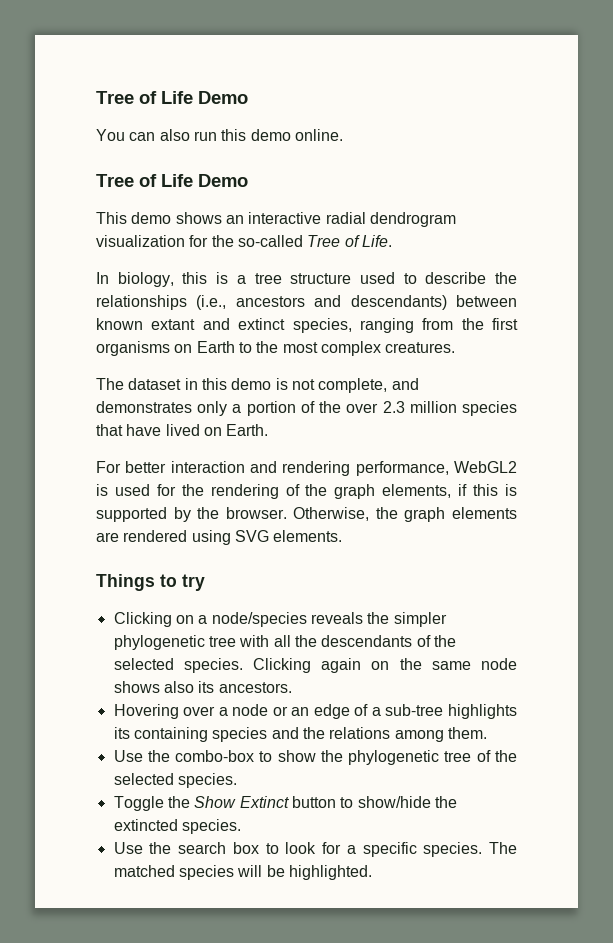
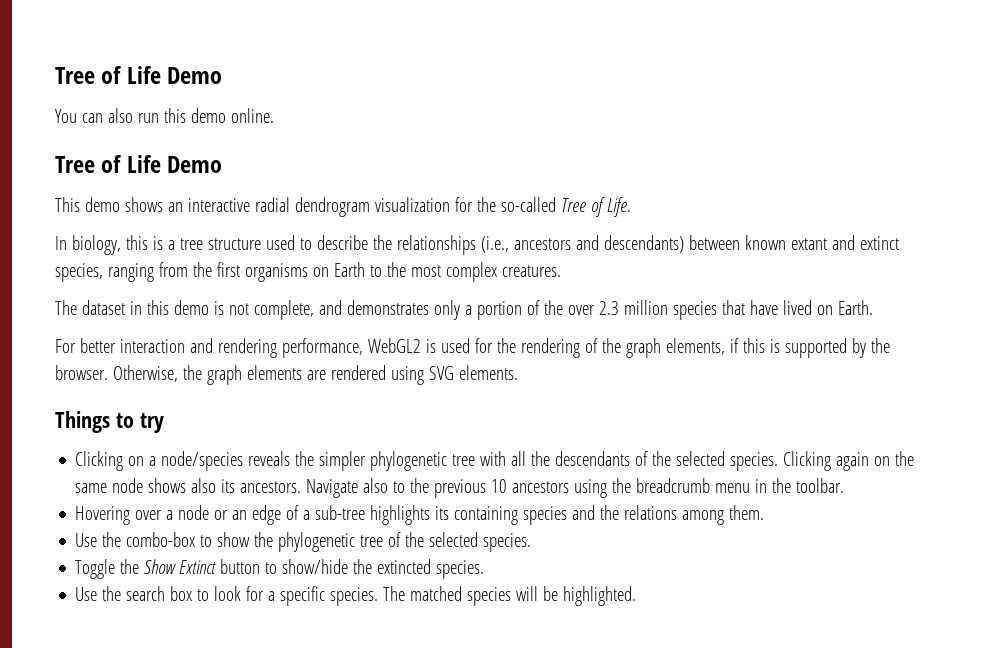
+ Navigate also to the previous 10 ancestors using the breadcrumb menu in the toolbar.

